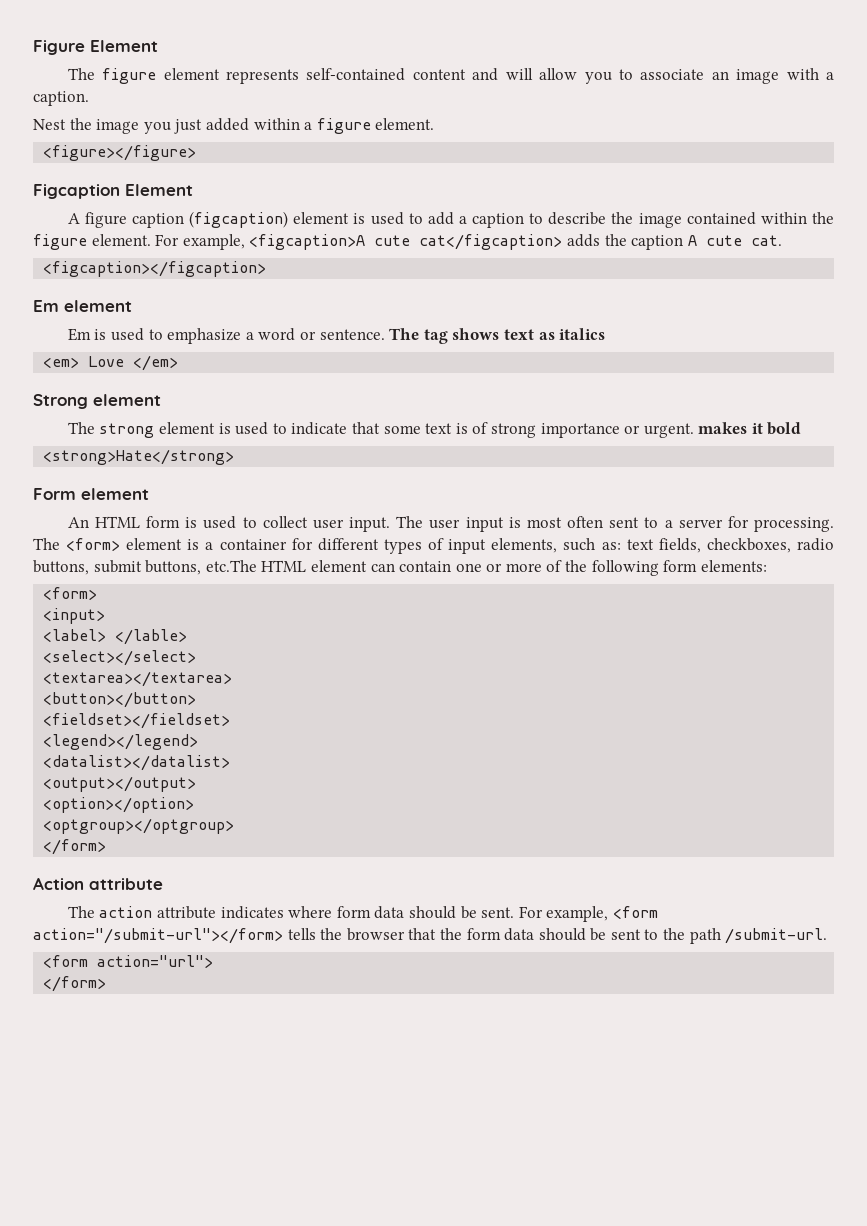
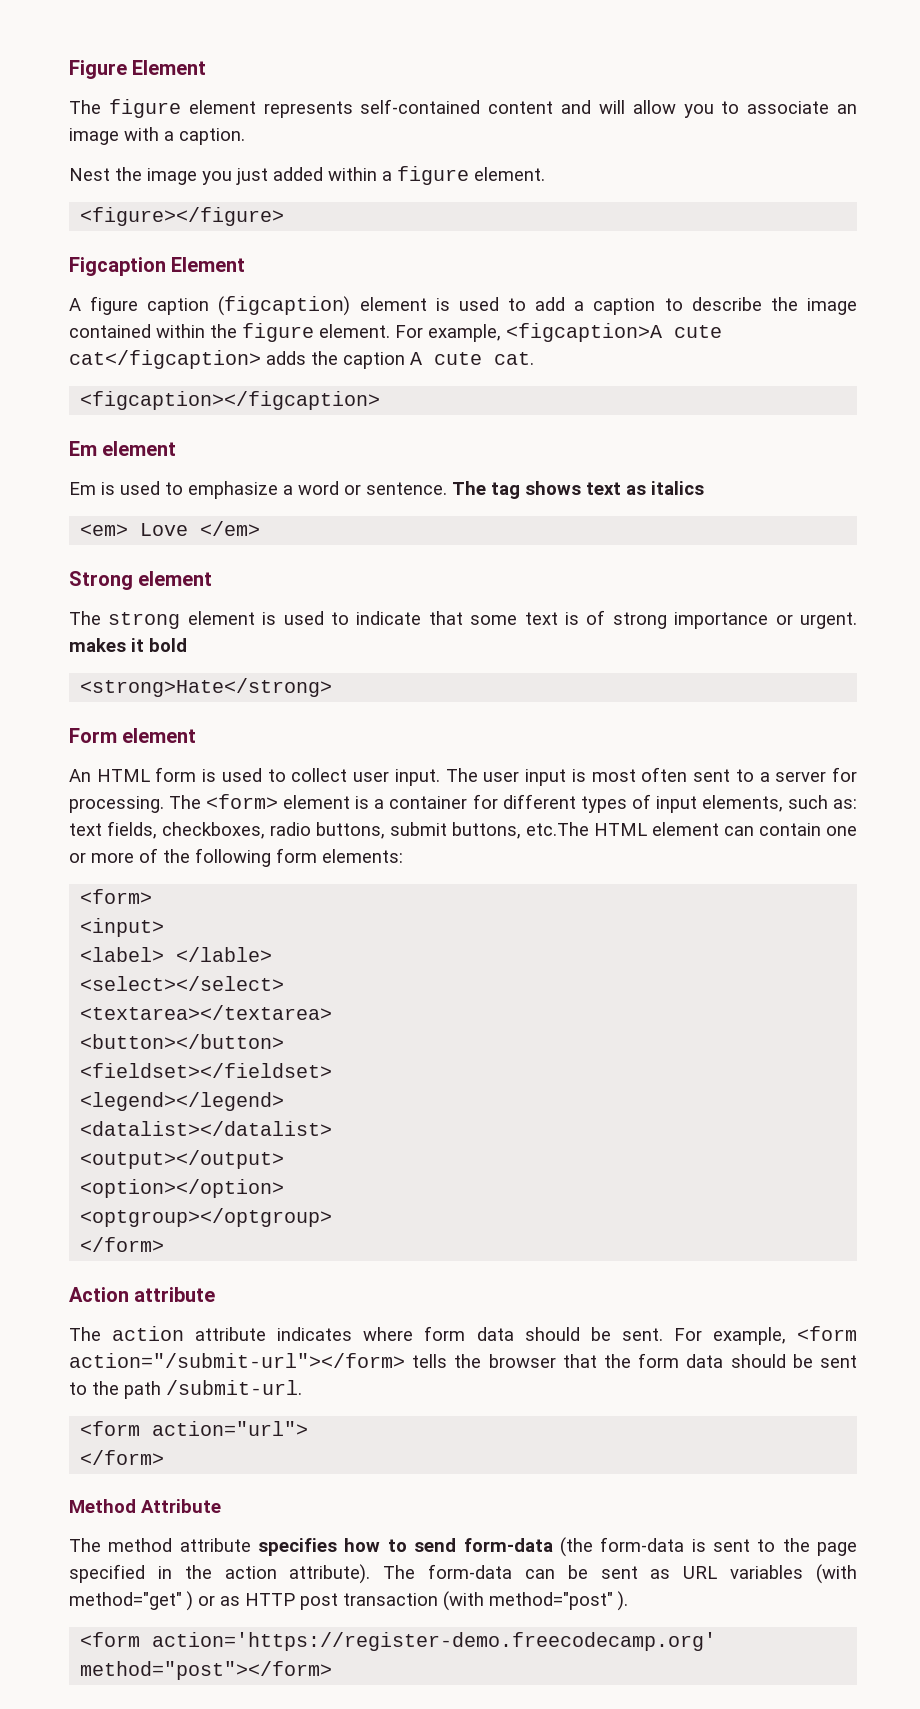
+ Method Attribute
+ The method attribute specifies how to send form-data (the form-data is sent to the page specified in the action attribute). The form-data can be sent as URL variables (with method="get" ) or as HTTP post transaction (with method="post" ).
+ <form action='https://register-demo.freecodecamp.org' method="post"></form>

